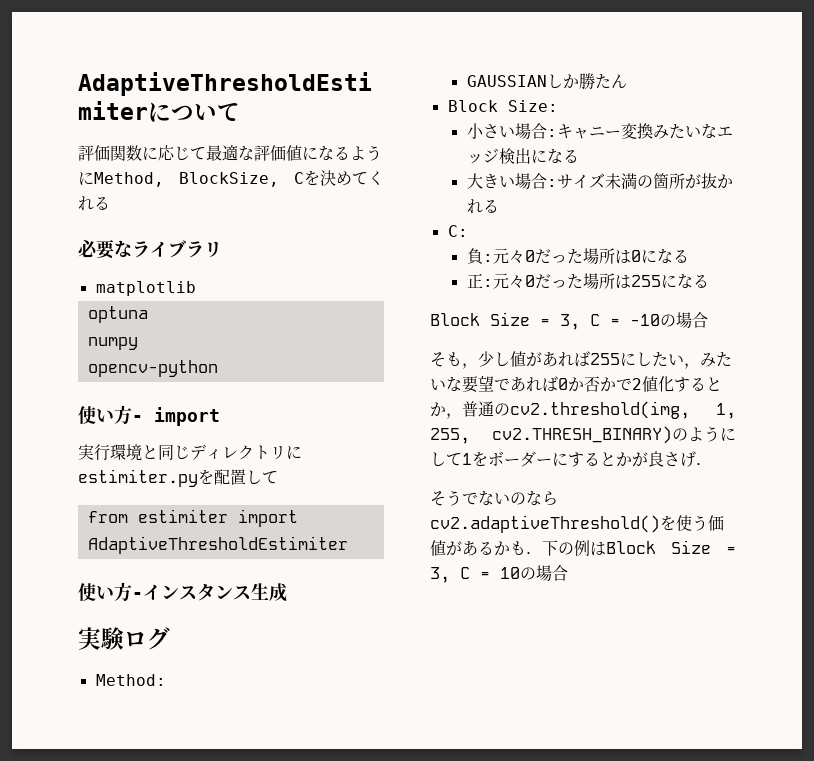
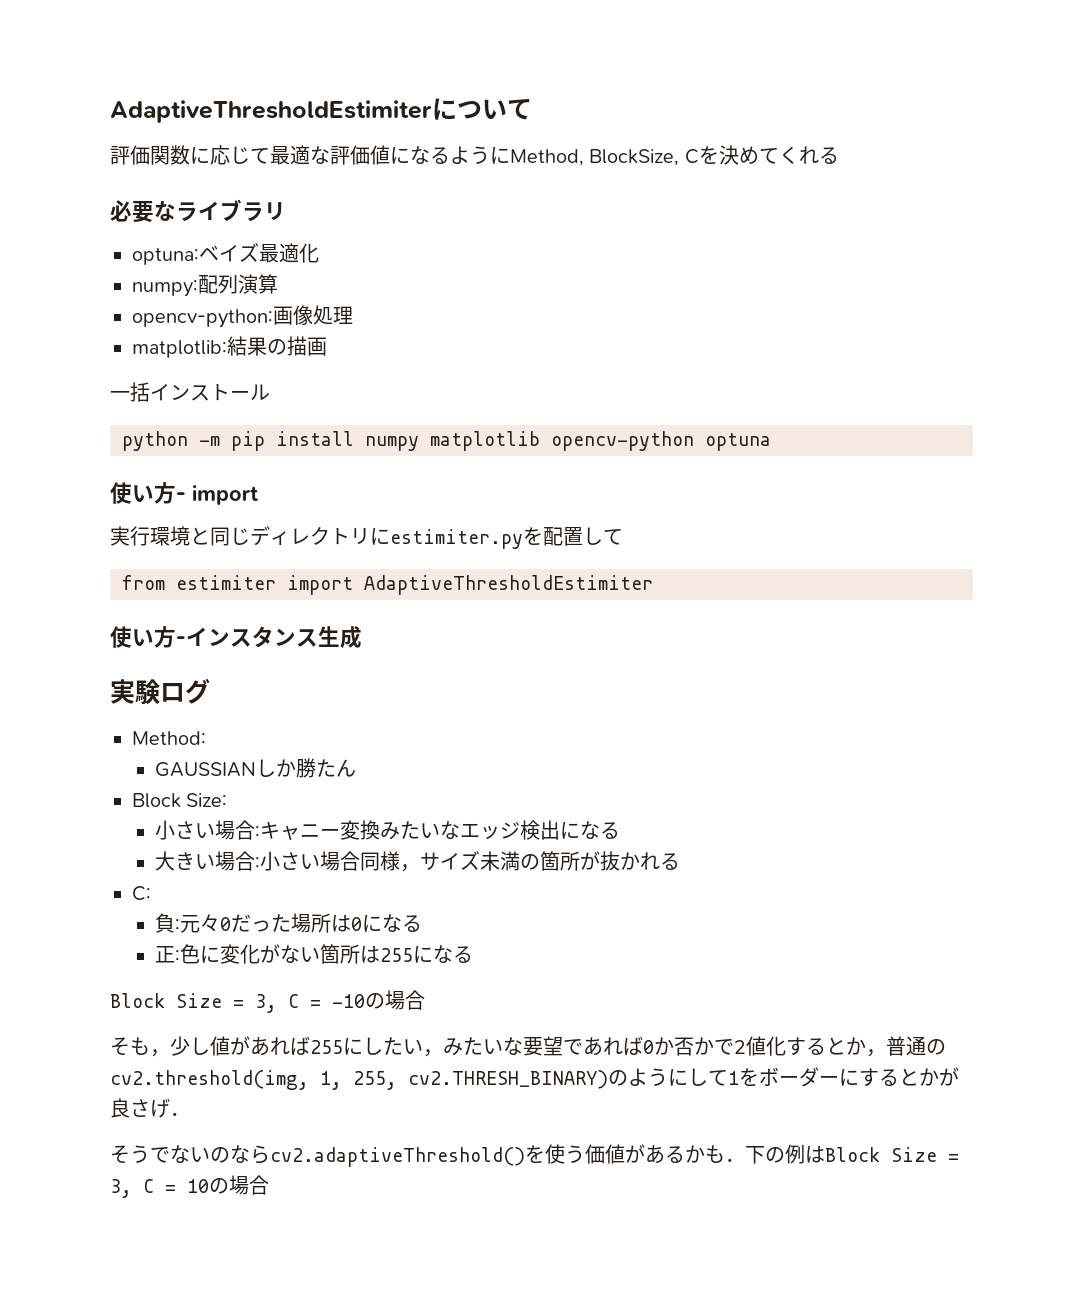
- matplotlib
- optuna
+ optuna:ベイズ最適化
+ numpy:配列演算
+ opencv-python:画像処理
+ matplotlib:結果の描画
+ 一括インストール
+ python -m pip install numpy matplotlib opencv-python optuna
- numpy
- opencv-python
- 大きい場合:サイズ未満の箇所が抜かれる
+ 大きい場合:小さい場合同様，サイズ未満の箇所が抜かれる
- 正:元々0だった場所は255になる
+ 正:色に変化がない箇所は255になる

